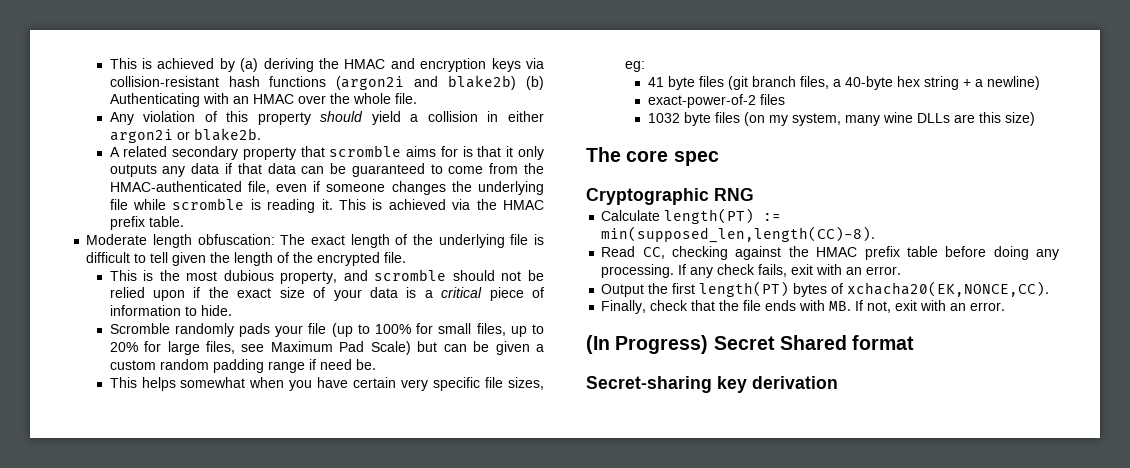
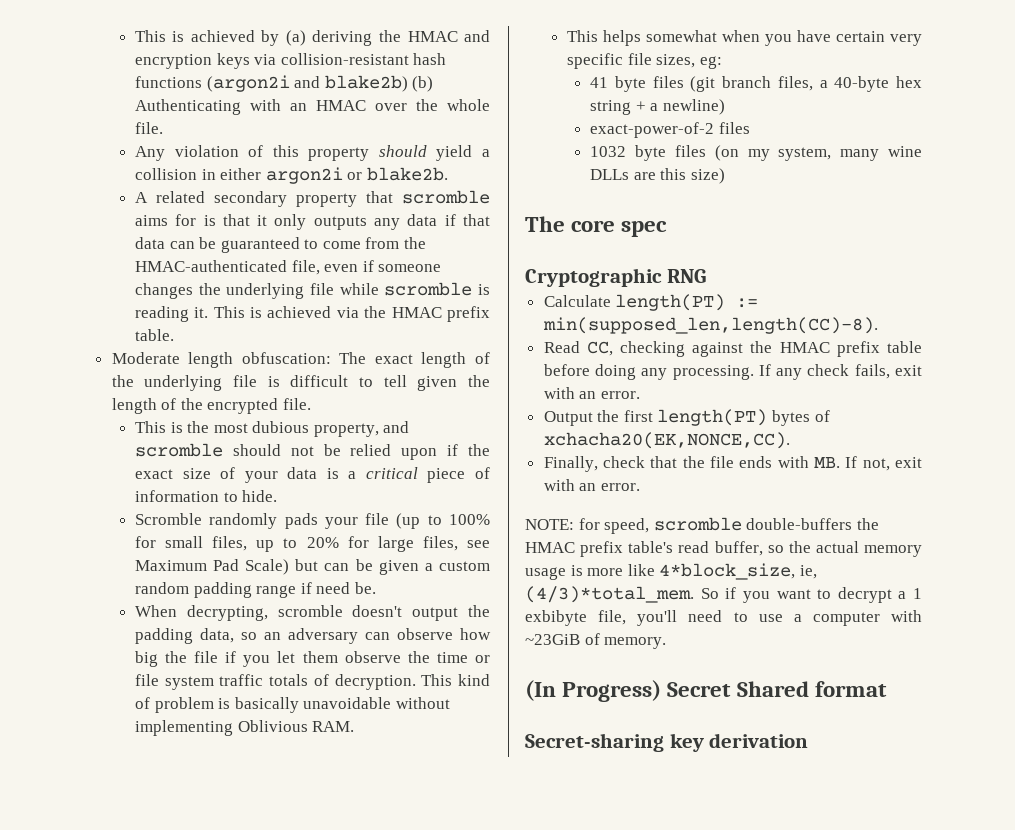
+ When decrypting, scromble doesn't output the padding data, so an adversary can observe how big the file if you let them observe the time or file system traffic totals of decryption. This kind of problem is basically unavoidable without implementing Oblivious RAM.
+ NOTE: for speed, scromble double-buffers the HMAC prefix table's read buffer, so the actual memory usage is more like 4*block_size, ie, (4/3)*total_mem. So if you want to decrypt a 1 exbibyte file, you'll need to use a computer with ~23GiB of memory.

